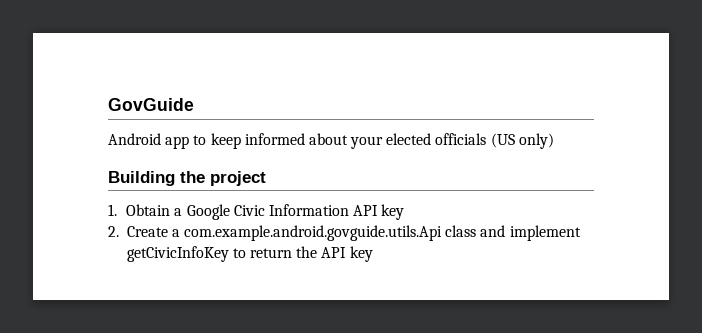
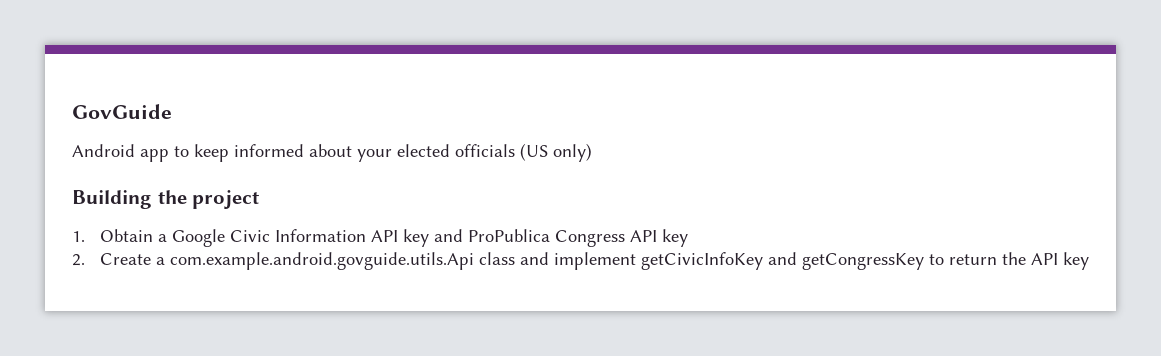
- 1. Obtain a Google Civic Information API key
+ 1. Obtain a Google Civic Information API key and ProPublica Congress API key
- 2. Create a com.example.android.govguide.utils.Api class and implement getCivicInfoKey to return the API key
+ 2. Create a com.example.android.govguide.utils.Api class and implement getCivicInfoKey and getCongressKey to return the API key

